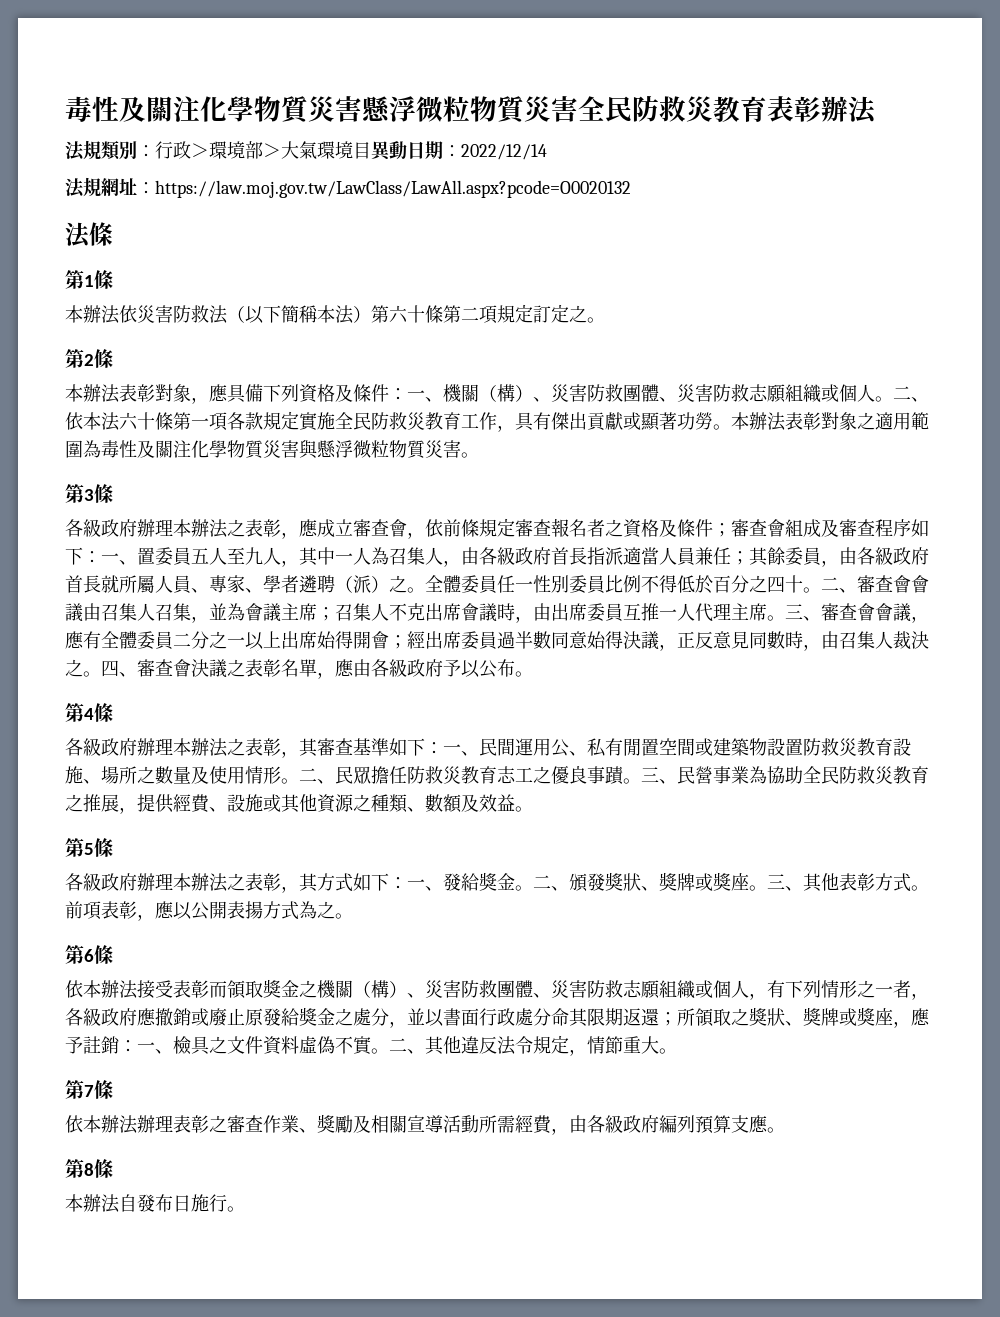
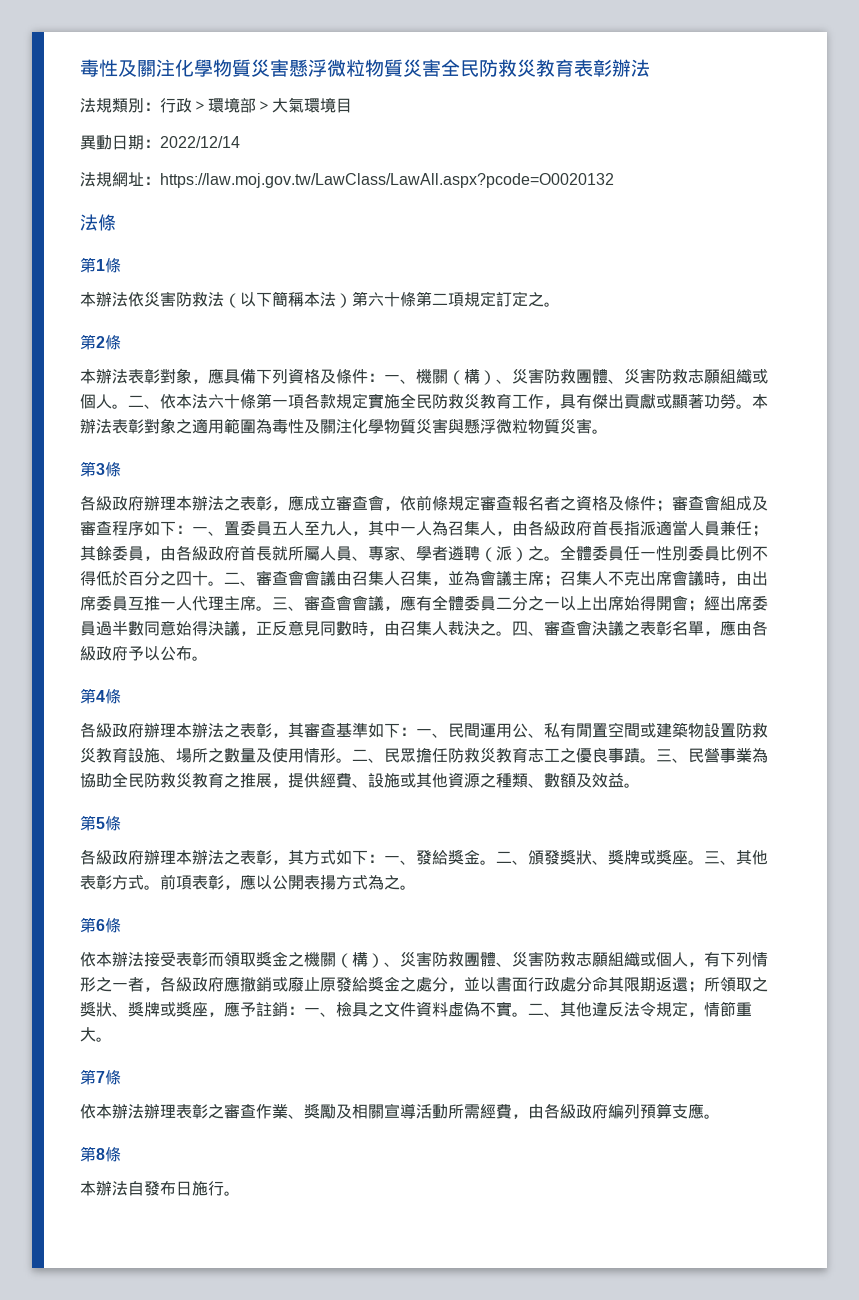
- 法規類別：行政＞環境部＞大氣環境目異動日期：2022/12/14
+ 法規類別：行政＞環境部＞大氣環境目
+ 異動日期：2022/12/14

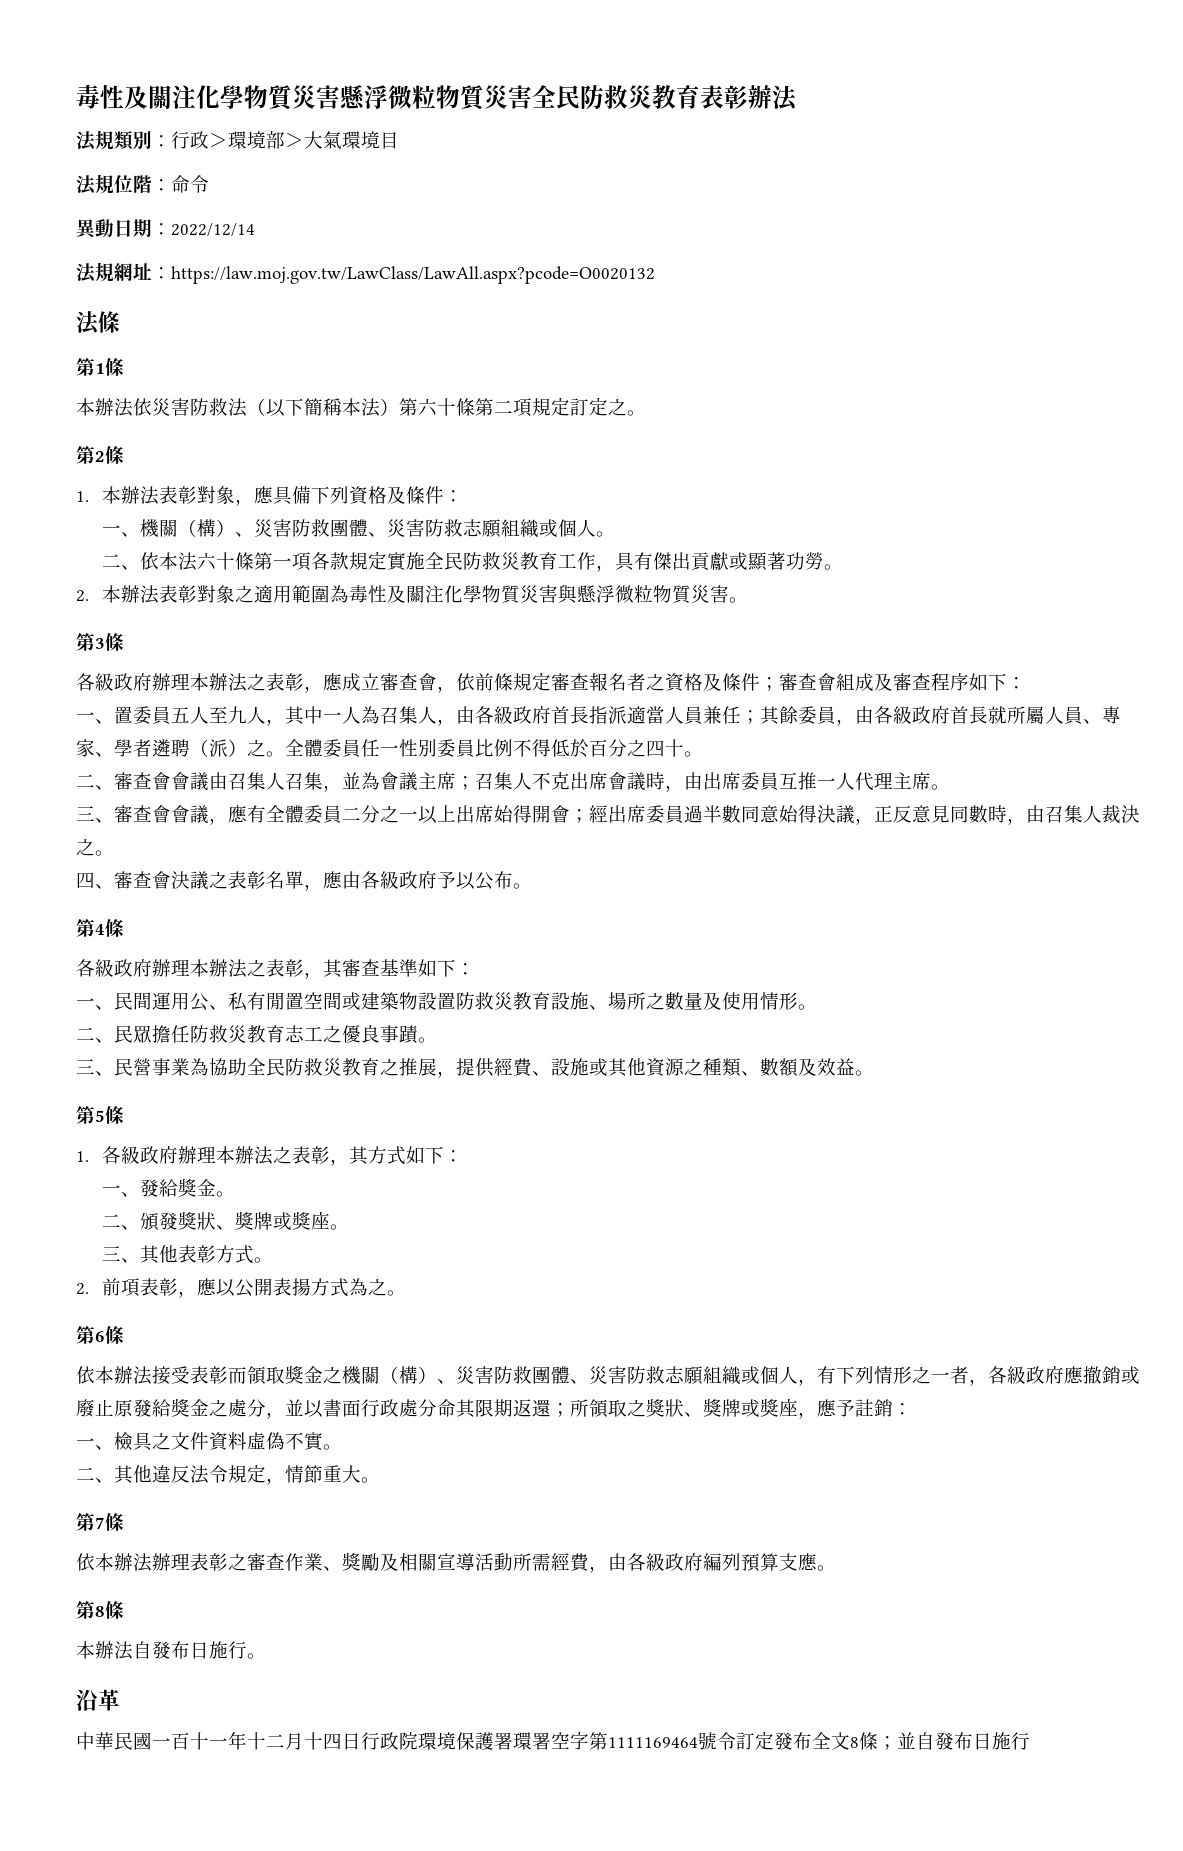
+ 法規位階：命令
- 本辦法表彰對象，應具備下列資格及條件：一、機關（構）、災害防救團體、災害防救志願組織或個人。二、依本法六十條第一項各款規定實施全民防救災教育工作，具有傑出貢獻或顯著功勞。本辦法表彰對象之適用範圍為毒性及關注化學物質災害與懸浮微粒物質災害。
+ 1.本辦法表彰對象，應具備下列資格及條件：
+ 一、機關（構）、災害防救團體、災害防救志願組織或個人。
+ 二、依本法六十條第一項各款規定實施全民防救災教育工作，具有傑出貢獻或顯著功勞。
+ 2.本辦法表彰對象之適用範圍為毒性及關注化學物質災害與懸浮微粒物質災害。
- 各級政府辦理本辦法之表彰，應成立審查會，依前條規定審查報名者之資格及條件；審查會組成及審查程序如下：一、置委員五人至九人，其中一人為召集人，由各級政府首長指派適當人員兼任；其餘委員，由各級政府首長就所屬人員、專家、學者遴聘（派）之。
+ 各級政府辦理本辦法之表彰，應成立審查會，依前條規定審查報名者之資格及條件；審查會組成及審查程序如下：
+ 一、置委員五人至九人，其中一人為召集人，由各級政府首長指派適當人員兼任；其餘委員，由各級政府首長就所屬人員、專家、學者遴聘（派）之。
- 全體委員任一性別委員比例不得低於百分之四十。二、審查會會議由召集人召集，並為會議主席；
+ 全體委員任一性別委員比例不得低於百分之四十。
+ 二、審查會會議由召集人召集，並為會議主席；
- 召集人不克出席會議時，由出席委員互推一人代理主席。三、審查會會議，應有全體委員二分之一以上出席始得開會；
+ 召集人不克出席會議時，由出席委員互推一人代理主席。
+ 三、審查會會議，應有全體委員二分之一以上出席始得開會；
- 經出席委員過半數同意始得決議，正反意見同數時，由召集人裁決之。四、審查會決議之表彰名單，應由各級政府予以公布。
+ 經出席委員過半數同意始得決議，正反意見同數時，由召集人裁決之。
+ 四、審查會決議之表彰名單，應由各級政府予以公布。
- 各級政府辦理本辦法之表彰，其審查基準如下：一、民間運用公、私有閒置空間或建築物設置防救災教育設施、場所之數量及使用情形。二、民眾擔任防救災教育志工之優良事蹟。三、民營事業為協助全民防救災教育之推展，提供經費、設施或其他資源之種類、數額及效益。
+ 各級政府辦理本辦法之表彰，其審查基準如下：
+ 一、民間運用公、私有閒置空間或建築物設置防救災教育設施、場所之數量及使用情形。
+ 二、民眾擔任防救災教育志工之優良事蹟。
+ 三、民營事業為協助全民防救災教育之推展，提供經費、設施或其他資源之種類、數額及效益。
- 各級政府辦理本辦法之表彰，其方式如下：一、發給獎金。二、頒發獎狀、獎牌或獎座。三、其他表彰方式。前項表彰，應以公開表揚方式為之。
+ 1.各級政府辦理本辦法之表彰，其方式如下：
+ 一、發給獎金。
+ 二、頒發獎狀、獎牌或獎座。
+ 三、其他表彰方式。
+ 2.前項表彰，應以公開表揚方式為之。
- 所領取之獎狀、獎牌或獎座，應予註銷：一、檢具之文件資料虛偽不實。二、其他違反法令規定，情節重大。
+ 所領取之獎狀、獎牌或獎座，應予註銷：
+ 一、檢具之文件資料虛偽不實。
+ 二、其他違反法令規定，情節重大。
+ 沿革
+ 中華民國一百十一年十二月十四日行政院環境保護署環署空字第1111169464號令訂定發布全文8條；並自發布日施行

